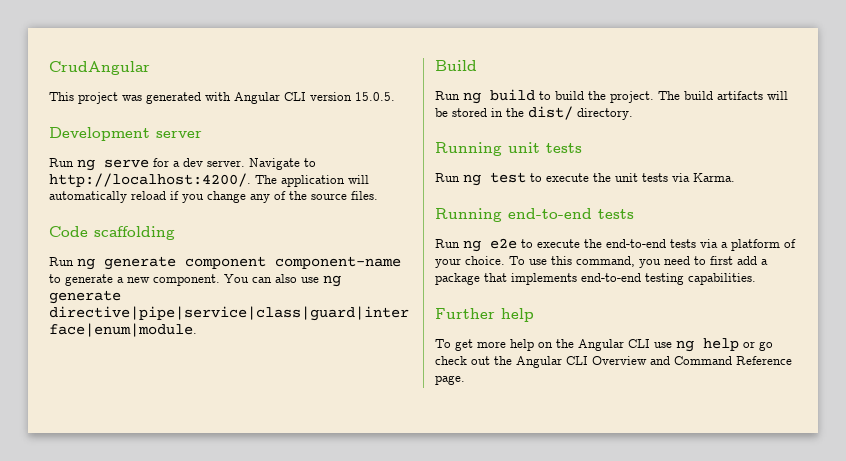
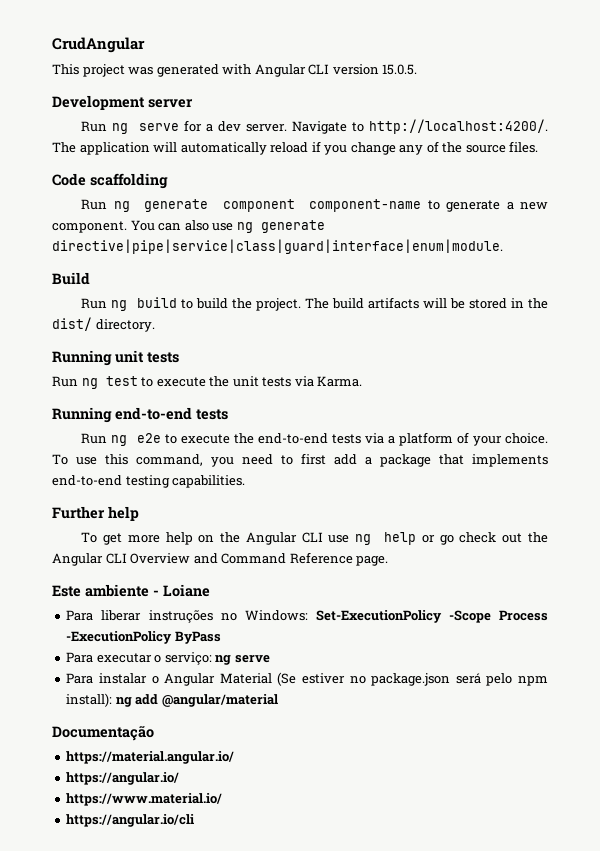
+ Este ambiente - Loiane
+ Para liberar instruções no Windows: Set-ExecutionPolicy -Scope Process -ExecutionPolicy ByPass
+ Para executar o serviço: ng serve
+ Para instalar o Angular Material (Se estiver no package.json será pelo npm install): ng add @angular/material
+ Documentação
+ https://material.angular.io/
+ https://angular.io/
+ https://www.material.io/
+ https://angular.io/cli

